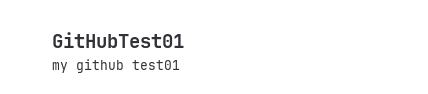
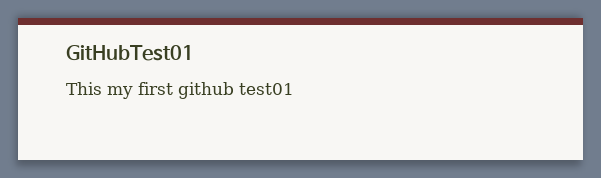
- my github test01
+ This my first github test01

